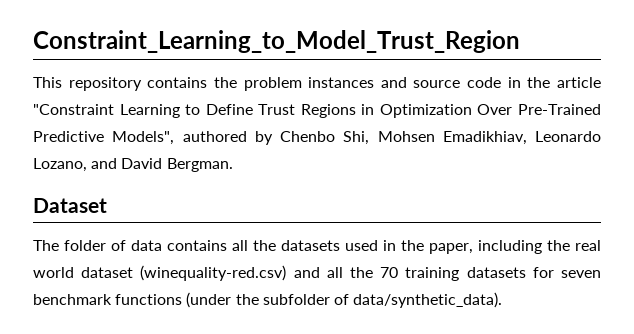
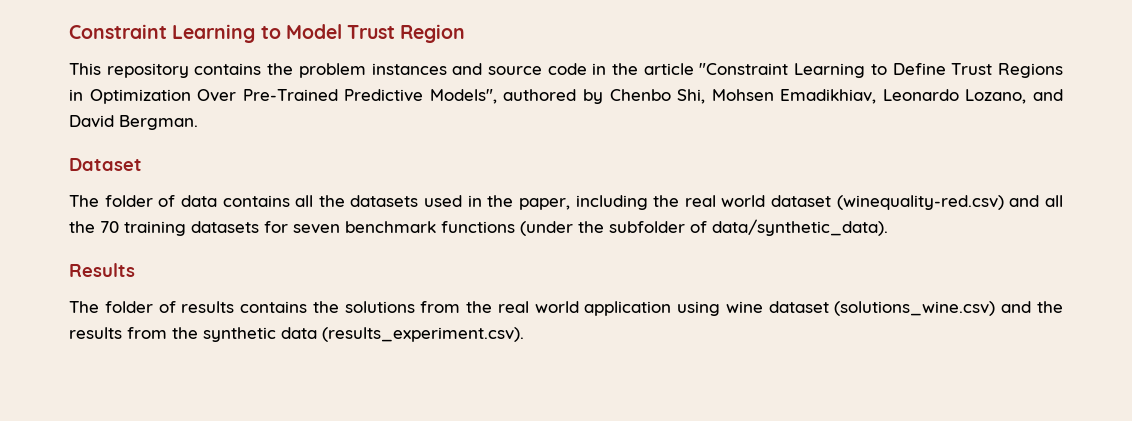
- Constraint_Learning_to_Model_Trust_Region
+ Constraint Learning to Model Trust Region
+ Results
+ The folder of results contains the solutions from the real world application using wine dataset (solutions_wine.csv) and the results from the synthetic data (results_experiment.csv).

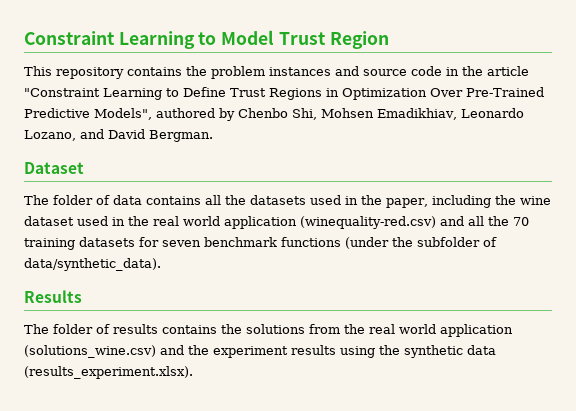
- The folder of data contains all the datasets used in the paper, including the real world dataset (winequality-red.csv) and all the 70 training datasets for seven benchmark functions (under the subfolder of data/synthetic_data).
+ The folder of data contains all the datasets used in the paper, including the wine dataset used in the real world application (winequality-red.csv) and all the 70 training datasets for seven benchmark functions (under the subfolder of data/synthetic_data).
- The folder of results contains the solutions from the real world application using wine dataset (solutions_wine.csv) and the results from the synthetic data (results_experiment.csv).
+ The folder of results contains the solutions from the real world application (solutions_wine.csv) and the experiment results using the synthetic data (results_experiment.xlsx).

